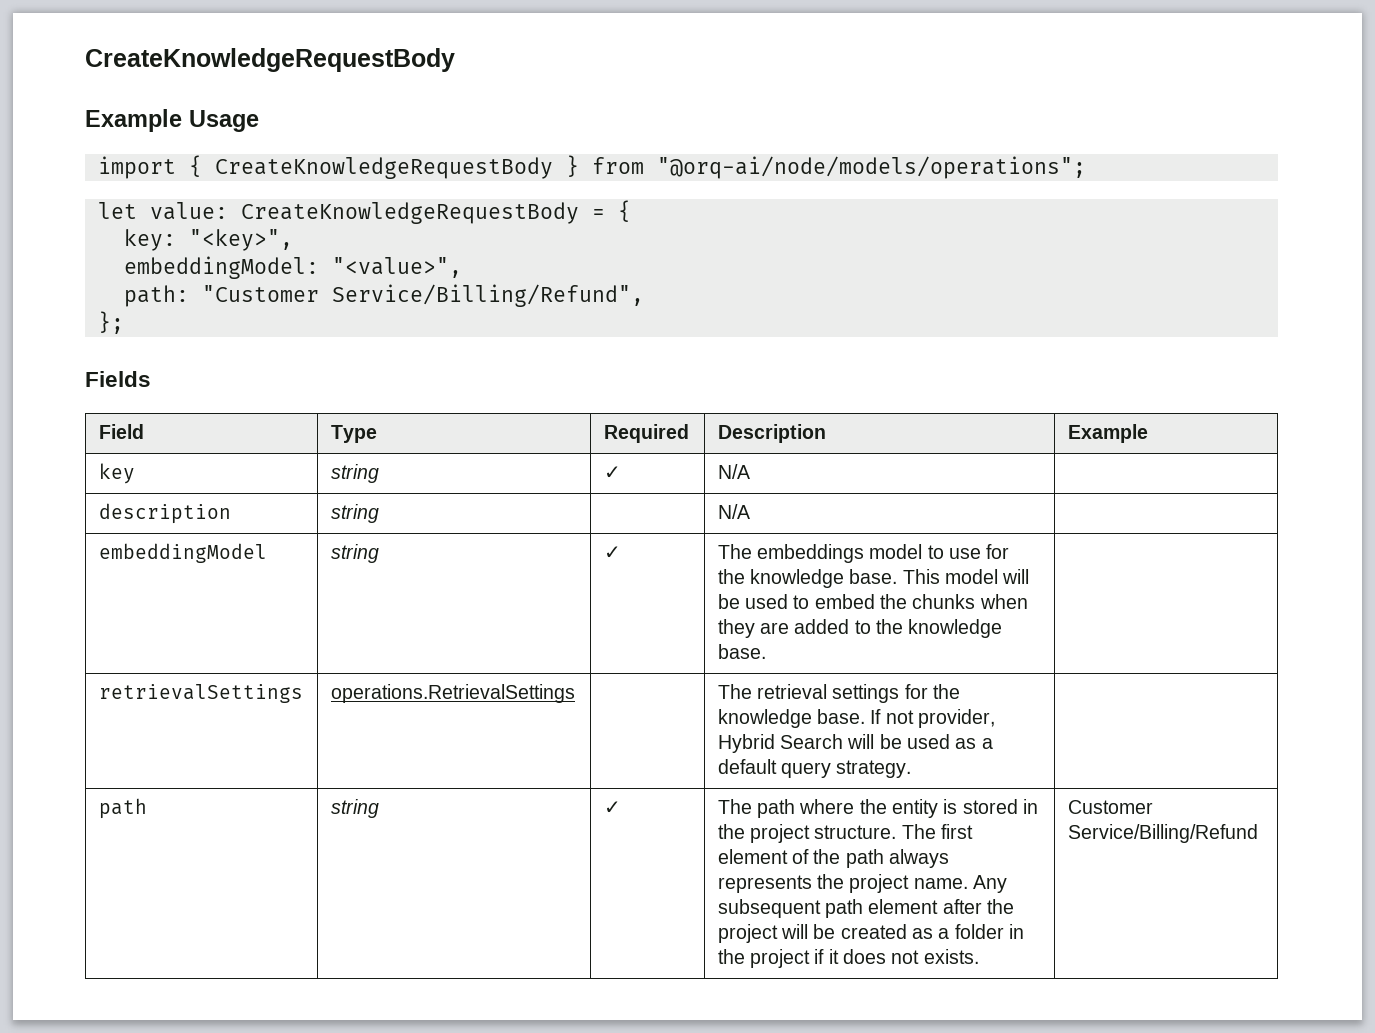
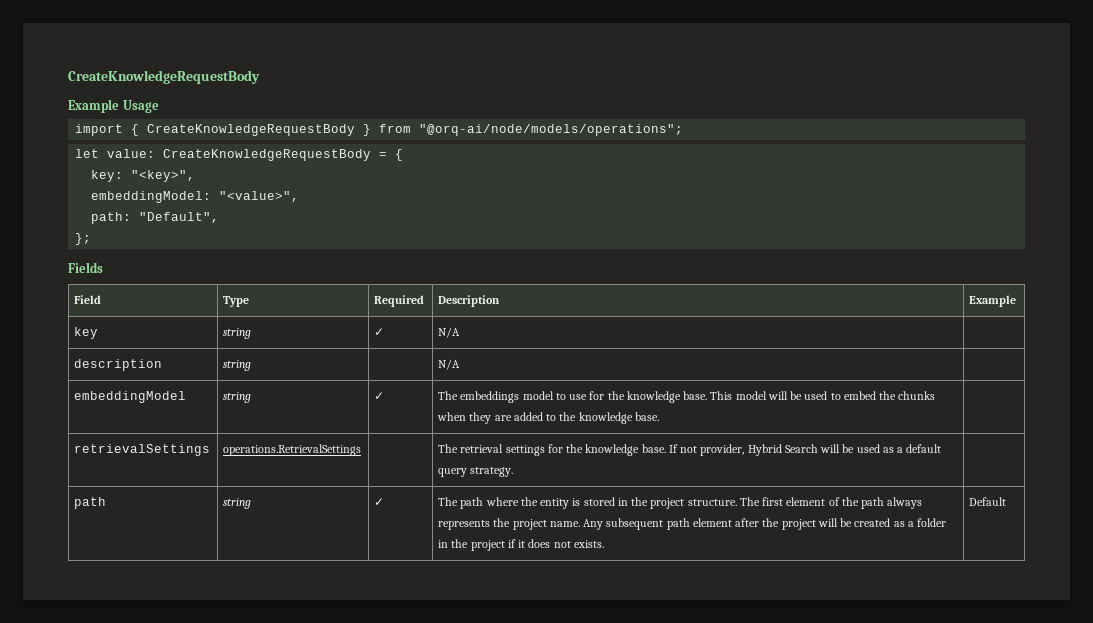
- path: "Customer Service/Billing/Refund",
+ path: "Default",
- Customer Service/Billing/Refund
+ Default

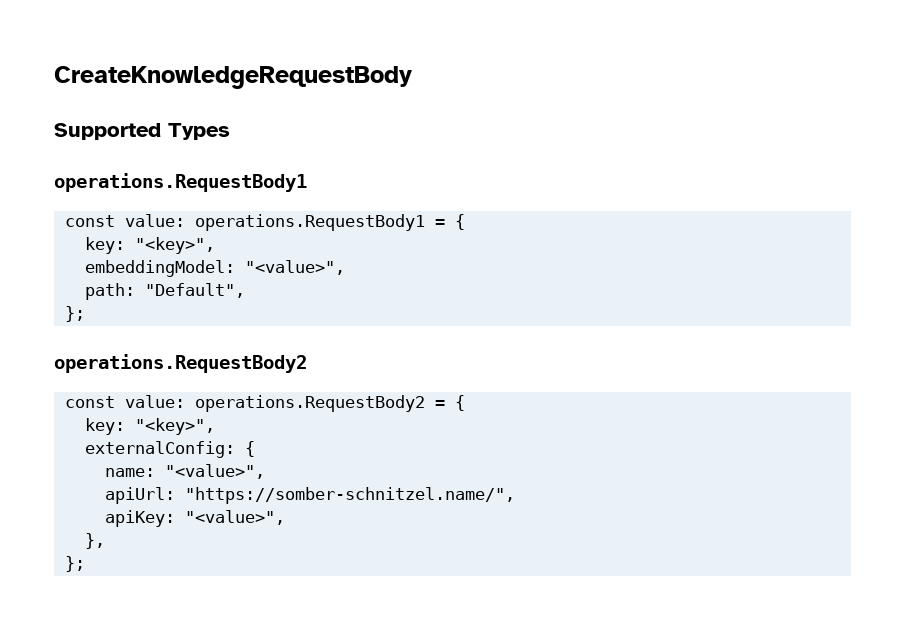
- Example Usage
- import { CreateKnowledgeRequestBody } from "@orq-ai/node/models/operations";
- let value: CreateKnowledgeRequestBody = {
+ Supported Types
+ operations.RequestBody1
+ const value: operations.RequestBody1 = {
  path: "Default",
  };
- Fields
- Field | Type | Required | Description | Example
- key | string | ✓ | N/A |
- description | string | | N/A |
- embeddingModel | string | ✓ | The embeddings model to use for the knowledge base. This model will be used to embed the chunks when they are added to the knowledge base. |
- retrievalSettings | operations.RetrievalSettings | | The retrieval settings for the knowledge base. If not provider, Hybrid Search will be used as a default query strategy. |
- path | string | ✓ | The path where the entity is stored in the project structure. The first element of the path always represents the project name. Any subsequent path element after the project will be created as a folder in the project if it does not exists. | Default
+ operations.RequestBody2
+ const value: operations.RequestBody2 = {
+ key: "<key>",
+ externalConfig: {
+ name: "<value>",
+ apiUrl: "https://somber-schnitzel.name/",
+ apiKey: "<value>",
+ },
+ };

